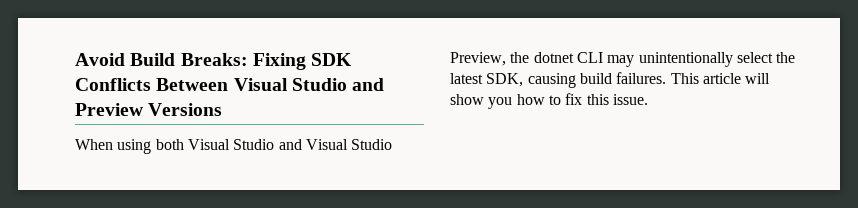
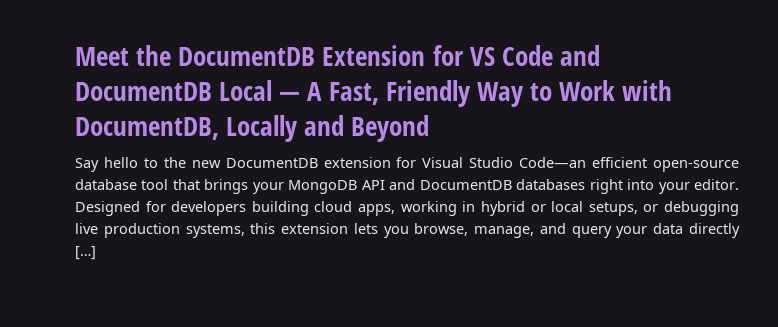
- Avoid Build Breaks: Fixing SDK Conflicts Between Visual Studio and Preview Versions
- When using both Visual Studio and Visual Studio Preview, the dotnet CLI may unintentionally select the latest SDK, causing build failures. This article will show you how to fix this issue.
+ Meet the DocumentDB Extension for VS Code and DocumentDB Local — A Fast, Friendly Way to Work with DocumentDB, Locally and Beyond
+ Say hello to the new DocumentDB extension for Visual Studio Code—an efficient open-source database tool that brings your MongoDB API and DocumentDB databases right into your editor. Designed for developers building cloud apps, working in hybrid or local setups, or debugging live production systems, this extension lets you browse, manage, and query your data directly […]

